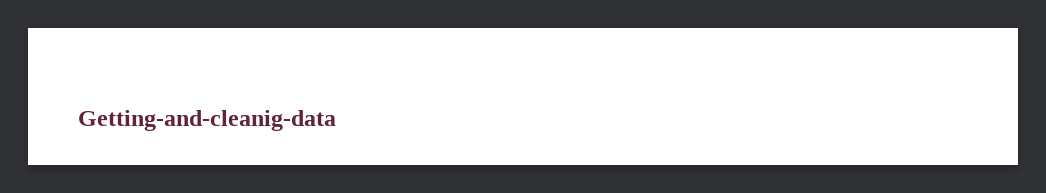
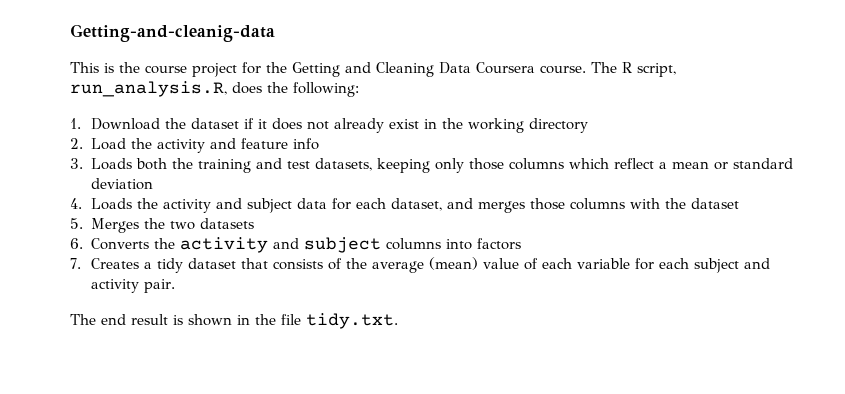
+ This is the course project for the Getting and Cleaning Data Coursera course. The R script, run_analysis.R, does the following:
+ 1. Download the dataset if it does not already exist in the working directory
+ 2. Load the activity and feature info
+ 3. Loads both the training and test datasets, keeping only those columns which reflect a mean or standard deviation
+ 4. Loads the activity and subject data for each dataset, and merges those columns with the dataset
+ 5. Merges the two datasets
+ 6. Converts the activity and subject columns into factors
+ 7. Creates a tidy dataset that consists of the average (mean) value of each variable for each subject and activity pair.
+ The end result is shown in the file tidy.txt.

